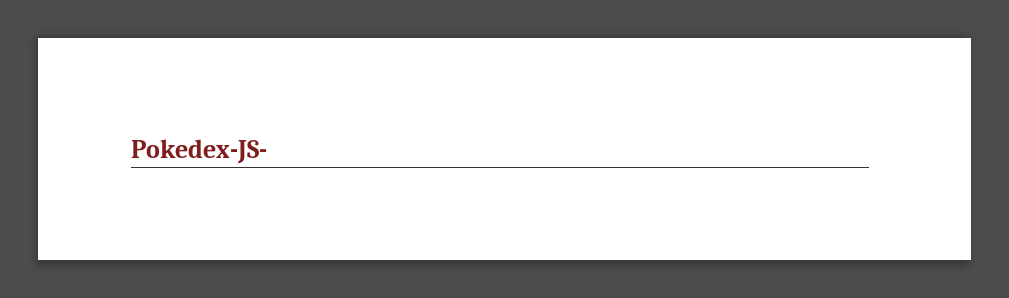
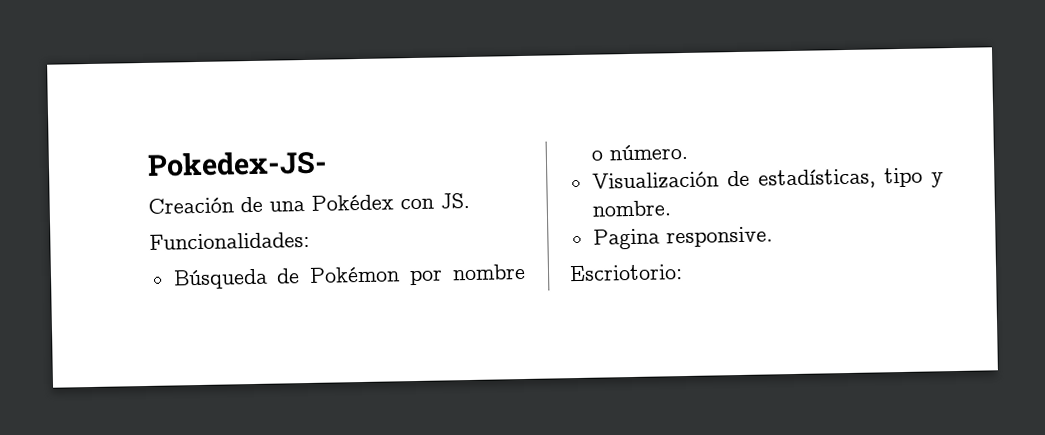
+ Creación de una Pokédex con JS.
+ Funcionalidades:
+ Búsqueda de Pokémon por nombre o número.
+ Visualización de estadísticas, tipo y nombre.
+ Pagina responsive.
+ Escriotorio:

